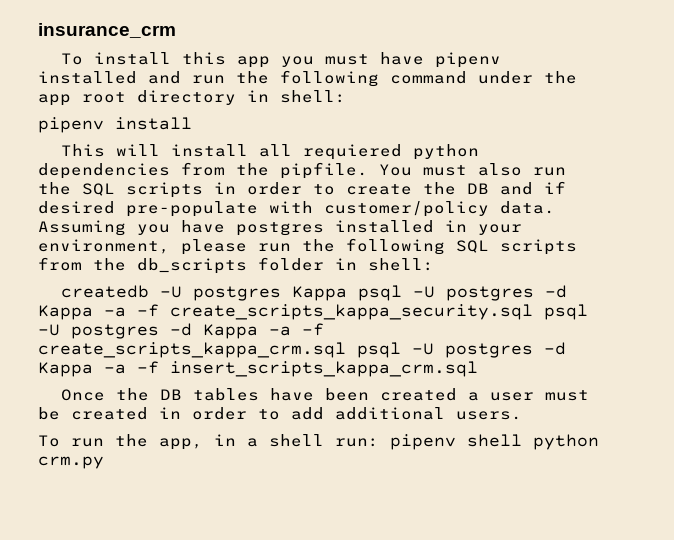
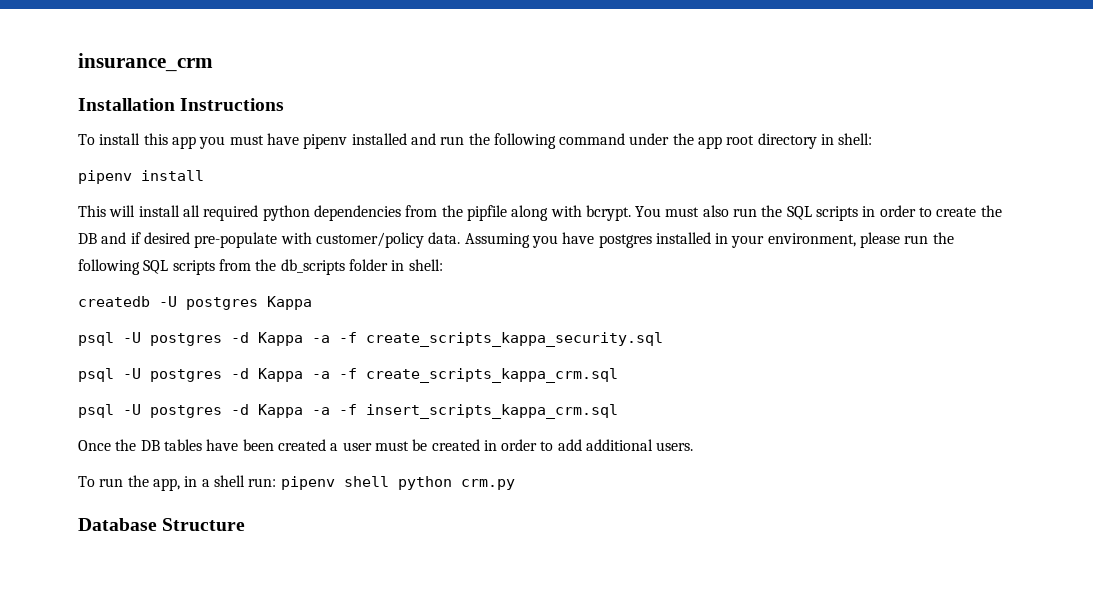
+ Installation Instructions
- This will install all requiered python dependencies from the pipfile.
+ This will install all required python dependencies from the pipfile along with bcrypt.
- createdb -U postgres Kappa psql -U postgres -d Kappa -a -f create_scripts_kappa_security.sql psql -U postgres -d Kappa -a -f create_scripts_kappa_crm.sql psql -U postgres -d Kappa -a -f insert_scripts_kappa_crm.sql
+ createdb -U postgres Kappa
+ psql -U postgres -d Kappa -a -f create_scripts_kappa_security.sql
+ psql -U postgres -d Kappa -a -f create_scripts_kappa_crm.sql
+ psql -U postgres -d Kappa -a -f insert_scripts_kappa_crm.sql
+ Database Structure

